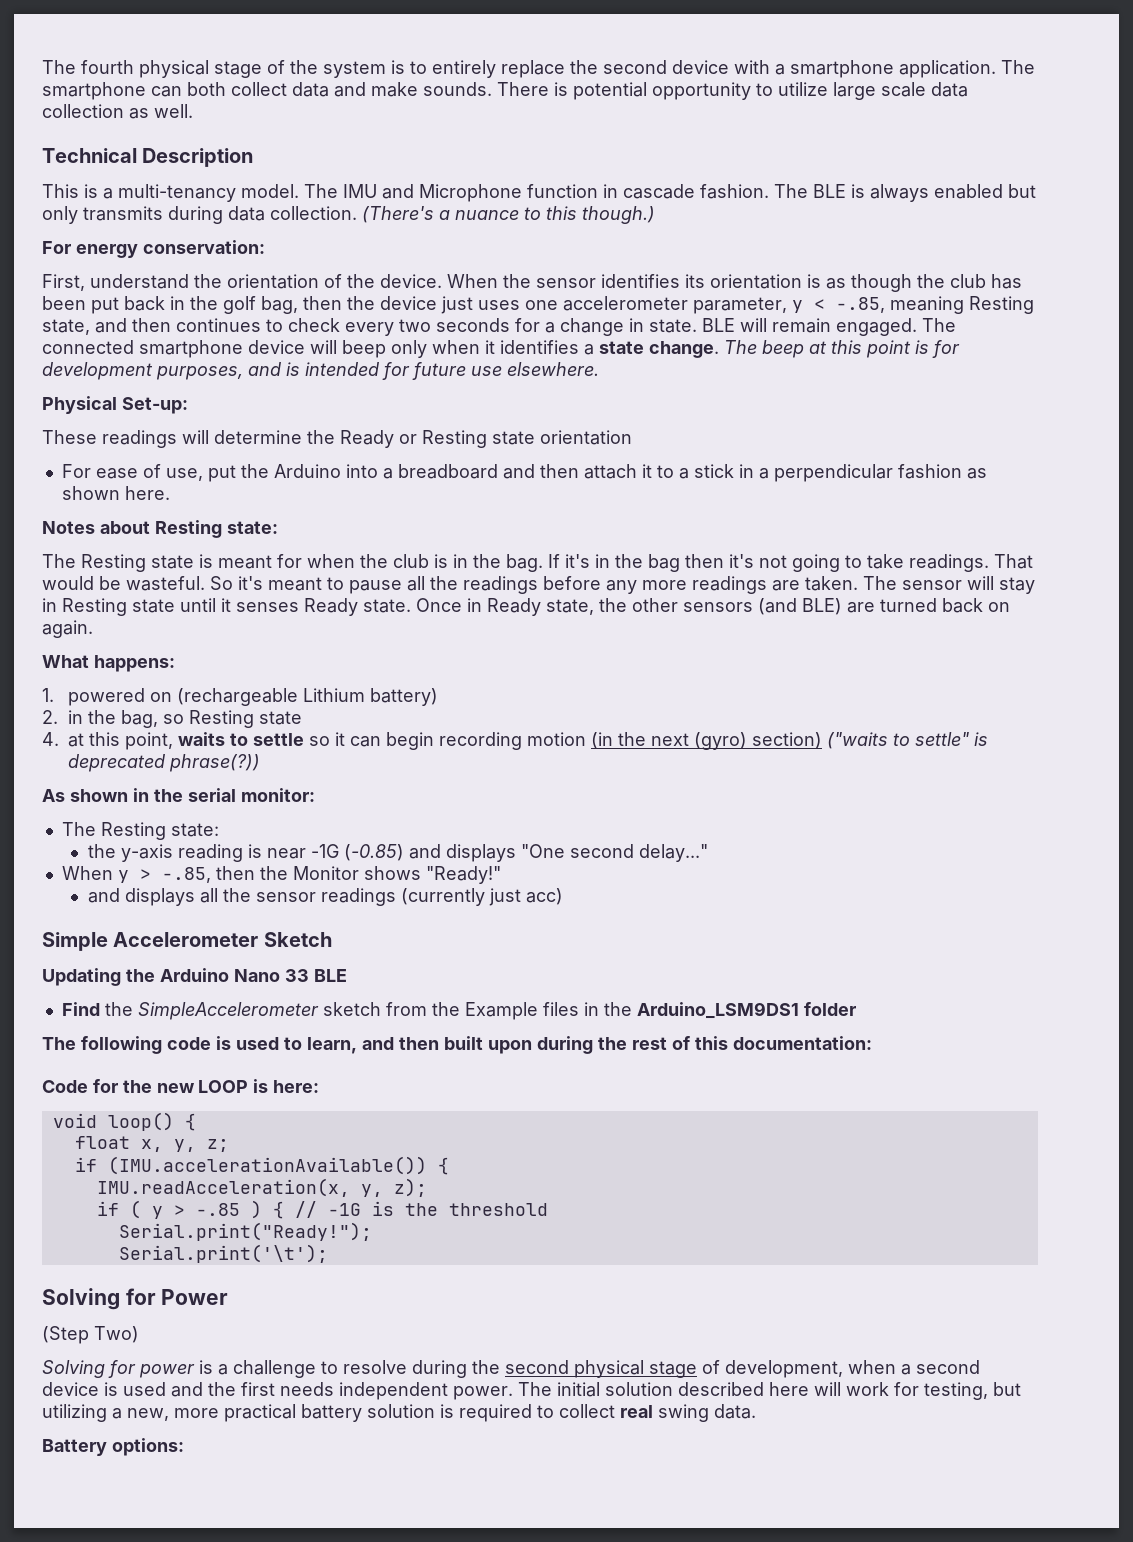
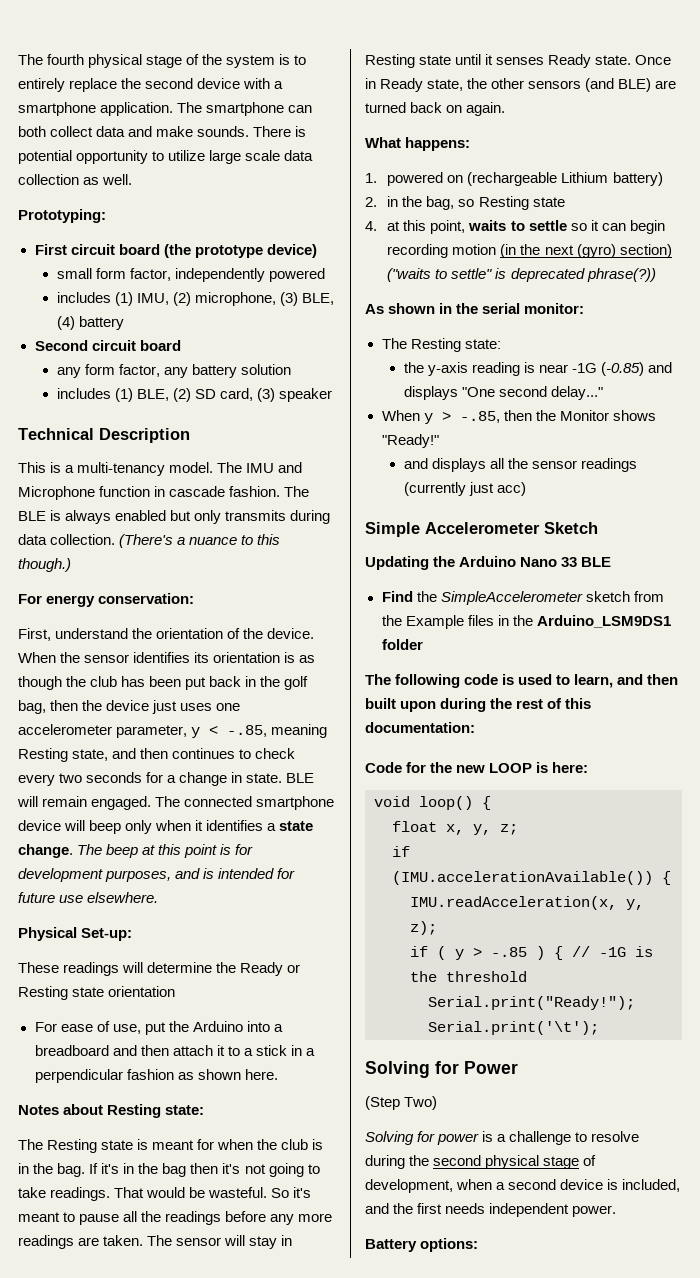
+ Prototyping:
+ First circuit board (the prototype device)
+ small form factor, independently powered
+ includes (1) IMU, (2) microphone, (3) BLE, (4) battery
+ Second circuit board
+ any form factor, any battery solution
+ includes (1) BLE, (2) SD card, (3) speaker
- Solving for power is a challenge to resolve during the second physical stage of development, when a second device is used and the first needs independent power. The initial solution described here will work for testing, but utilizing a new, more practical battery solution is required to collect real swing data.
+ Solving for power is a challenge to resolve during the second physical stage of development, when a second device is included, and the first needs independent power.

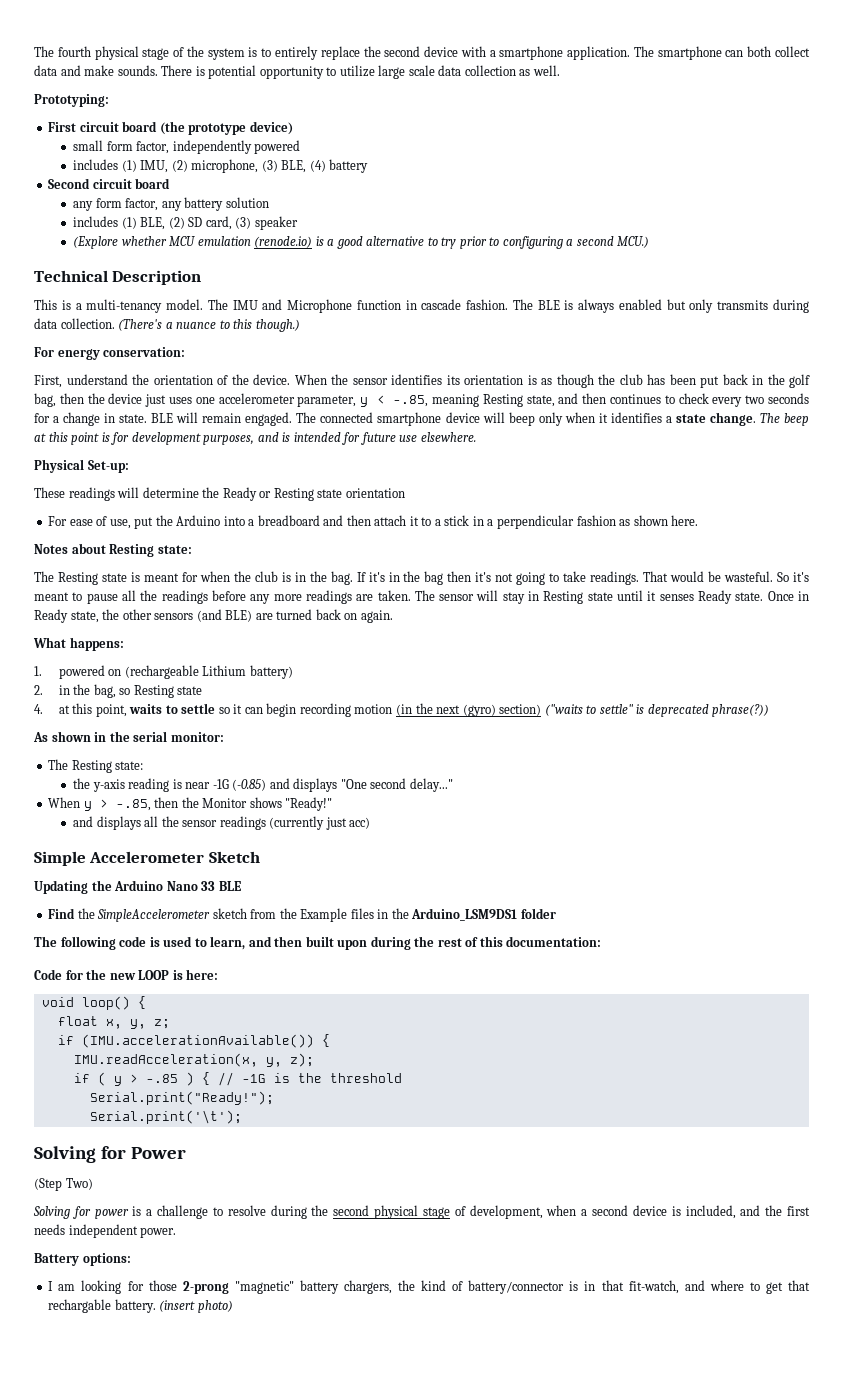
+ (Explore whether MCU emulation (renode.io) is a good alternative to try prior to configuring a second MCU.)
+ I am looking for those 2-prong "magnetic" battery chargers, the kind of battery/connector is in that fit-watch, and where to get that rechargable battery. (insert photo)

